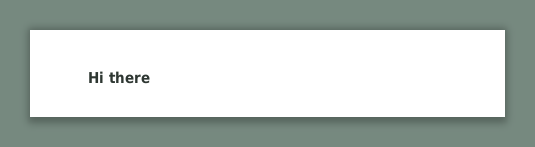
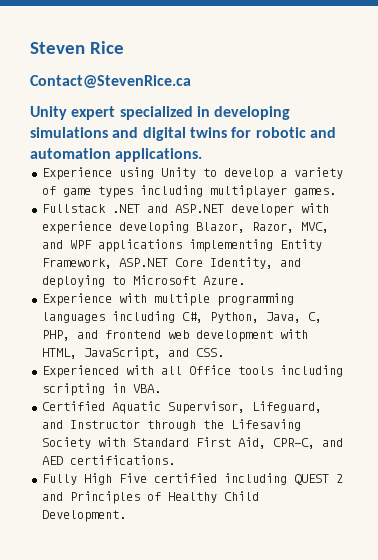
- Hi there
+ Steven Rice
+ Contact@StevenRice.ca
+ Unity expert specialized in developing simulations and digital twins for robotic and automation applications.
+ Experience using Unity to develop a variety of game types including multiplayer games.
+ Fullstack .NET and ASP.NET developer with experience developing Blazor, Razor, MVC, and WPF applications implementing Entity Framework, ASP.NET Core Identity, and deploying to Microsoft Azure.
+ Experience with multiple programming languages including C#, Python, Java, C, PHP, and frontend web development with HTML, JavaScript, and CSS.
+ Experienced with all Office tools including scripting in VBA.
+ Certified Aquatic Supervisor, Lifeguard, and Instructor through the Lifesaving Society with Standard First Aid, CPR-C, and AED certifications.
+ Fully High Five certified including QUEST 2 and Principles of Healthy Child Development.

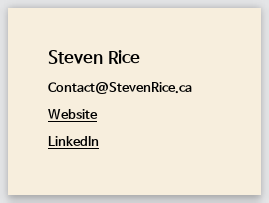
- Unity expert specialized in developing simulations and digital twins for robotic and automation applications.
- Experience using Unity to develop a variety of game types including multiplayer games.
- Fullstack .NET and ASP.NET developer with experience developing Blazor, Razor, MVC, and WPF applications implementing Entity Framework, ASP.NET Core Identity, and deploying to Microsoft Azure.
- Experience with multiple programming languages including C#, Python, Java, C, PHP, and frontend web development with HTML, JavaScript, and CSS.
- Experienced with all Office tools including scripting in VBA.
- Certified Aquatic Supervisor, Lifeguard, and Instructor through the Lifesaving Society with Standard First Aid, CPR-C, and AED certifications.
- Fully High Five certified including QUEST 2 and Principles of Healthy Child Development.
+ Website
+ LinkedIn

